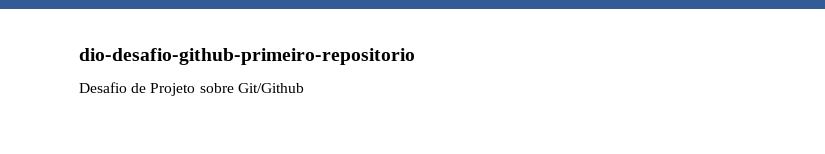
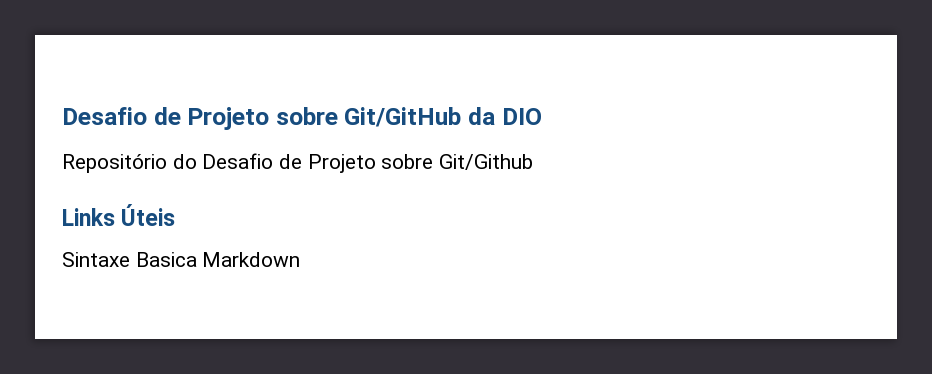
- dio-desafio-github-primeiro-repositorio
- Desafio de Projeto sobre Git/Github
+ Desafio de Projeto sobre Git/GitHub da DIO
+ Repositório do Desafio de Projeto sobre Git/Github
+ Links Úteis
+ Sintaxe Basica Markdown

